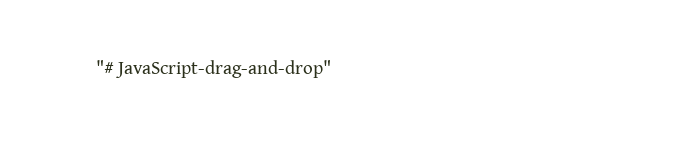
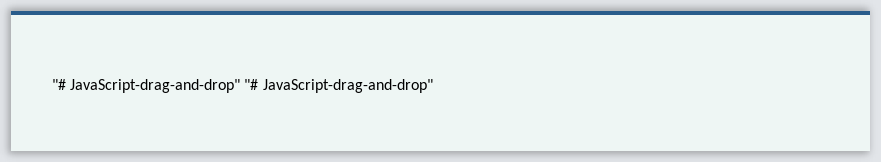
- "# JavaScript-drag-and-drop"
+ "# JavaScript-drag-and-drop" "# JavaScript-drag-and-drop"

